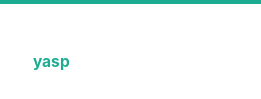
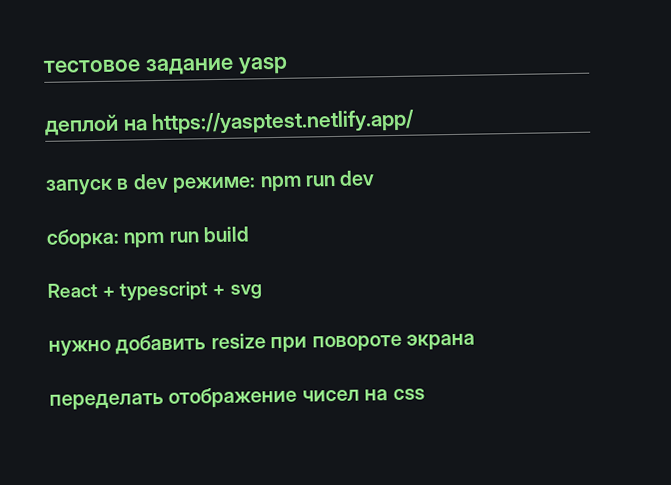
- yasp
+ тестовое задание yasp
+ деплой на https://yasptest.netlify.app/
+ запуск в dev режиме: npm run dev
+ сборка: npm run build
+ React + typescript + svg
+ нужно добавить resize при повороте экрана
+ переделать отображение чисел на css

